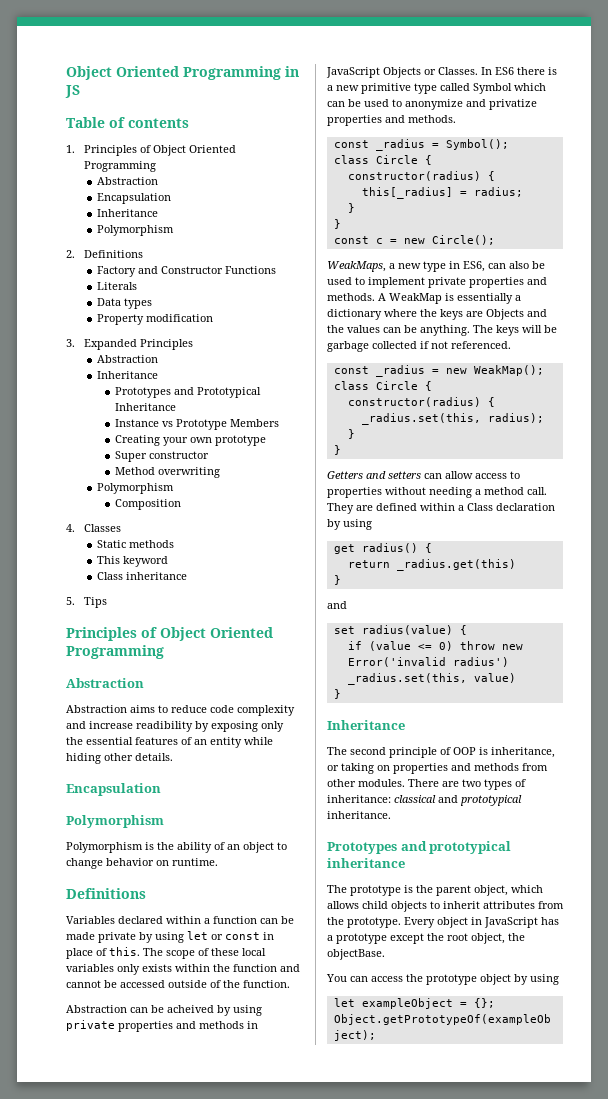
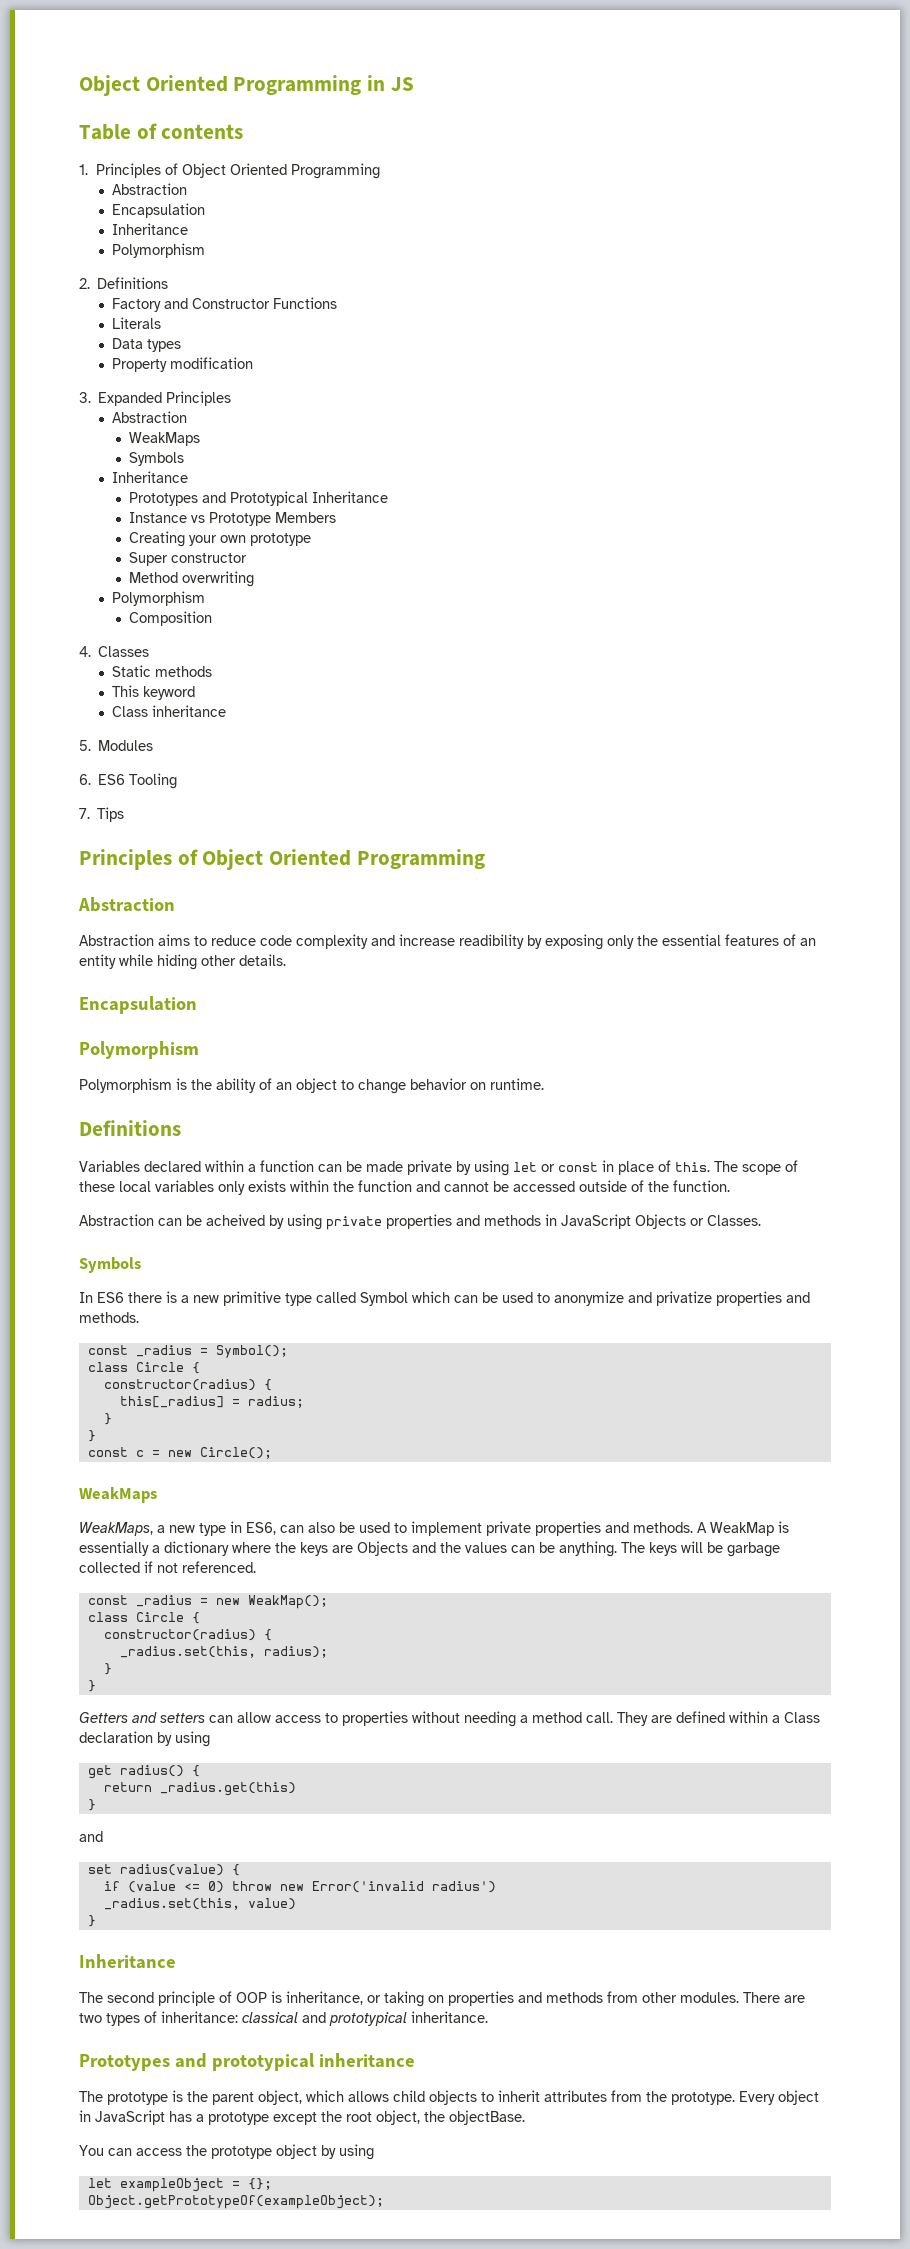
  3. Expanded Principles
  Abstraction
+ WeakMaps
+ Symbols
- 5. Tips
+ 5. Modules
+ 6. ES6 Tooling
+ 7. Tips
- Abstraction can be acheived by using private properties and methods in JavaScript Objects or Classes. In ES6 there is a new primitive type called Symbol which can be used to anonymize and privatize properties and methods.
+ Abstraction can be acheived by using private properties and methods in JavaScript Objects or Classes.
+ Symbols
+ In ES6 there is a new primitive type called Symbol which can be used to anonymize and privatize properties and methods.
  const c = new Circle();
+ WeakMaps

